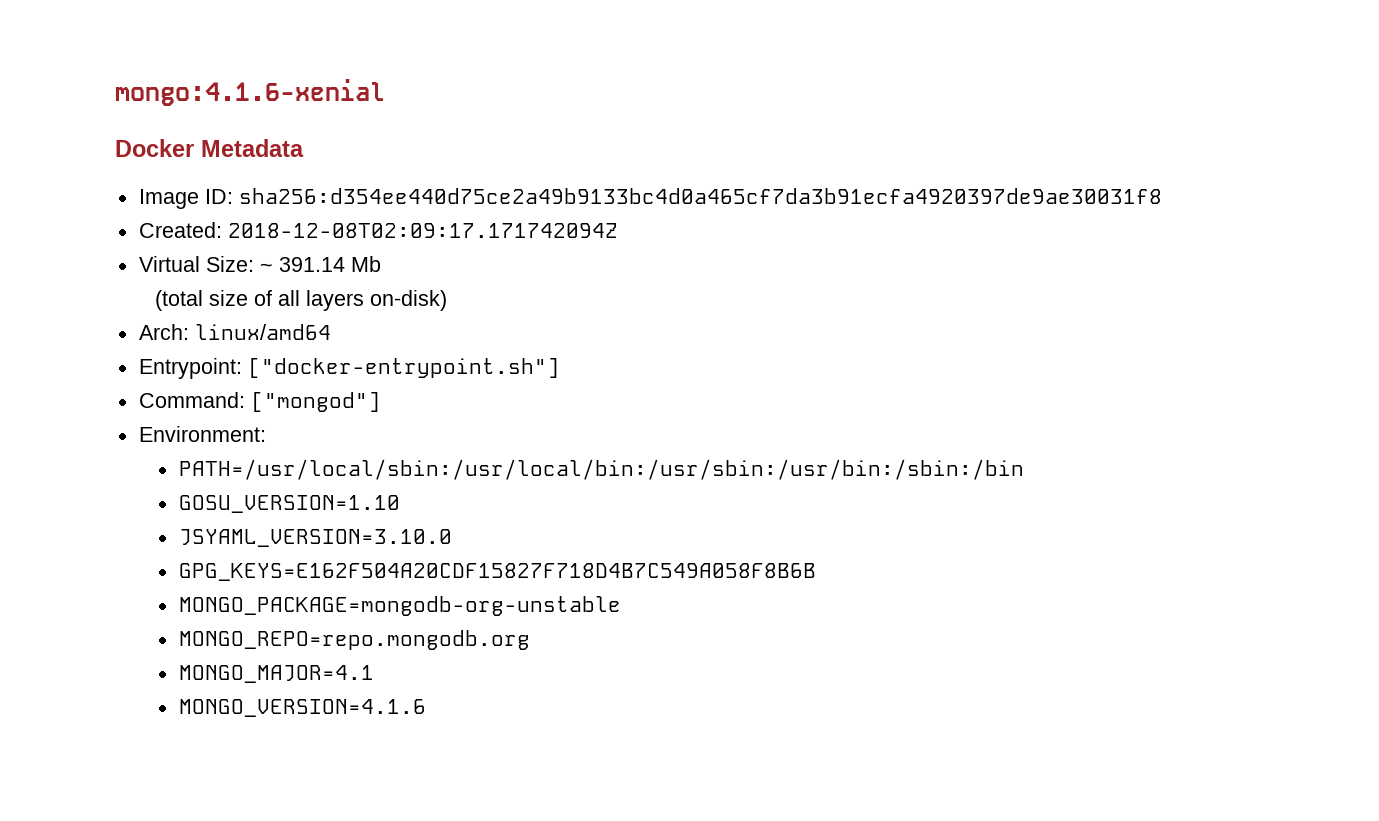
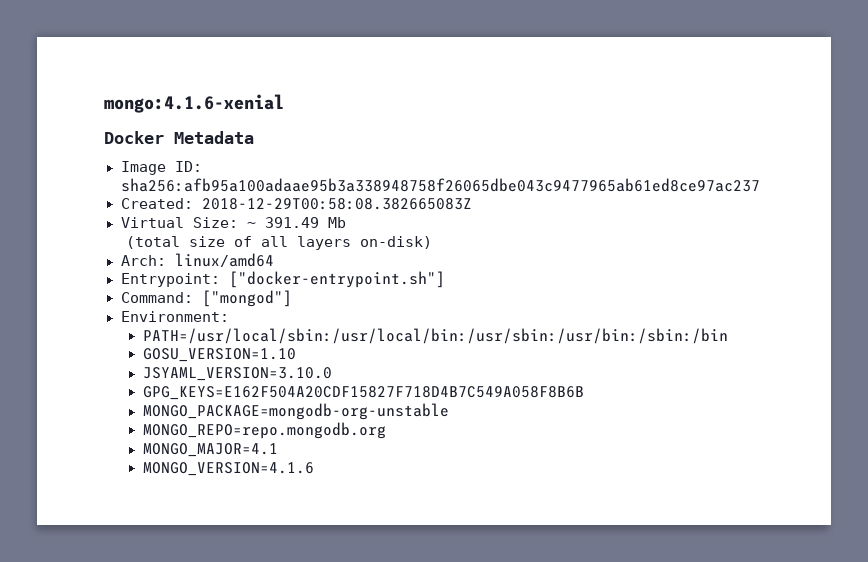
- Image ID: sha256:d354ee440d75ce2a49b9133bc4d0a465cf7da3b91ecfa4920397de9ae30031f8
+ Image ID: sha256:afb95a100adaae95b3a338948758f26065dbe043c9477965ab61ed8ce97ac237
- Created: 2018-12-08T02:09:17.171742094Z
+ Created: 2018-12-29T00:58:08.382665083Z
- Virtual Size: ~ 391.14 Mb
+ Virtual Size: ~ 391.49 Mb

